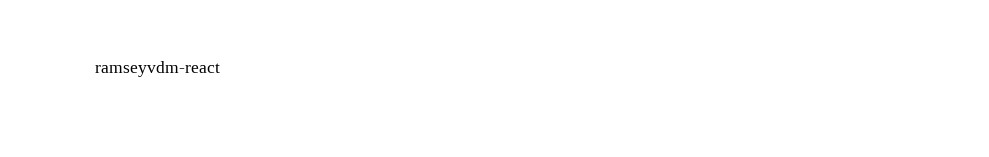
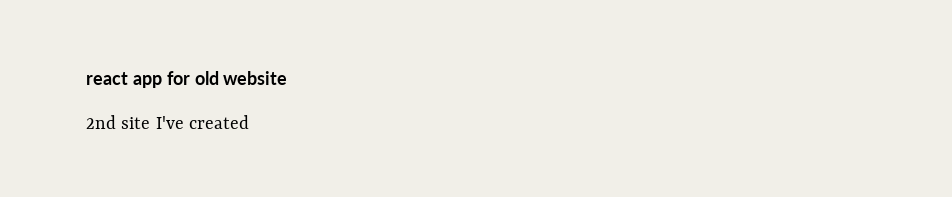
- ramseyvdm-react
+ react app for old website
+ 2nd site I've created

